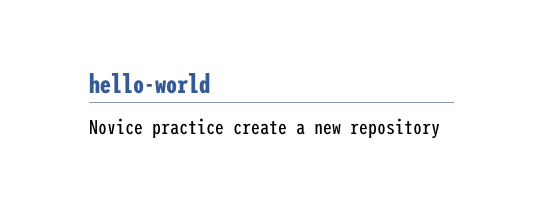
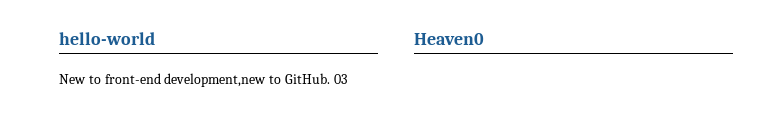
- Novice practice create a new repository
+ New to front-end development,new to GitHub. 03
+ Heaven0

